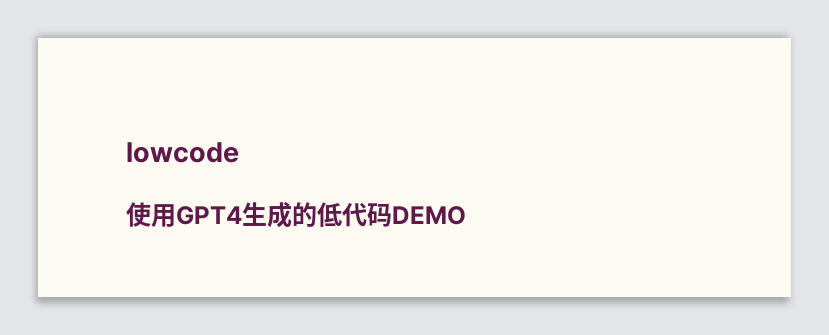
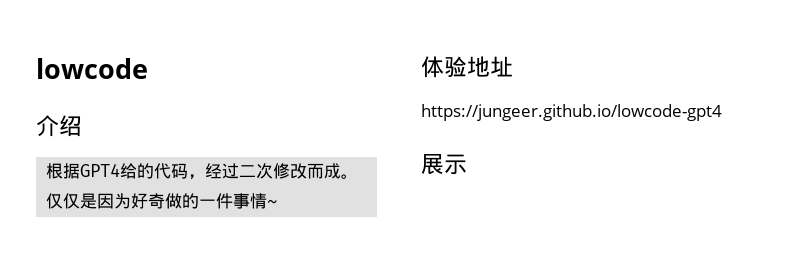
- 使用GPT4生成的低代码DEMO
+ 介绍
+ 根据GPT4给的代码，经过二次修改而成。仅仅是因为好奇做的一件事情~
+ 体验地址
+ https://jungeer.github.io/lowcode-gpt4
+ 展示

